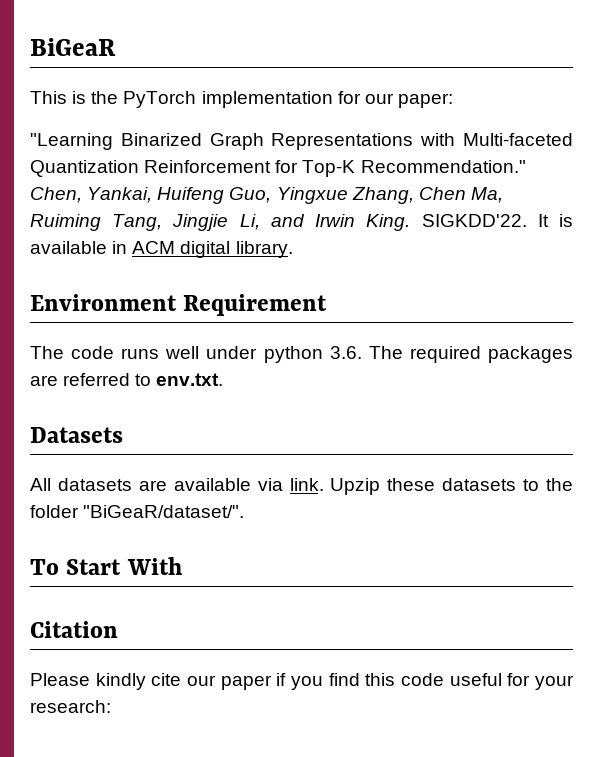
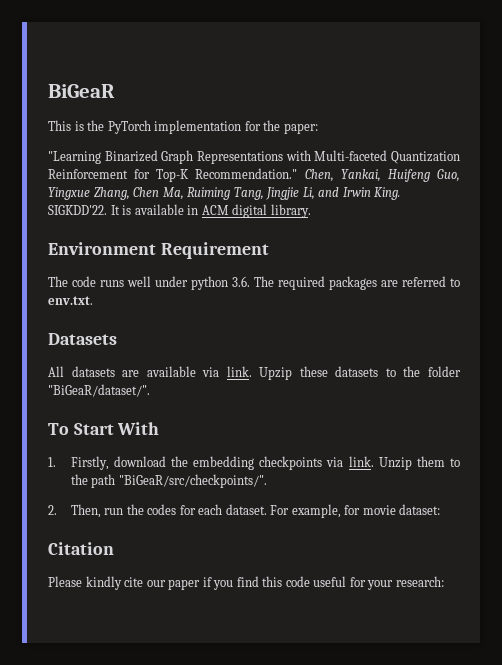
- This is the PyTorch implementation for our paper:
+ This is the PyTorch implementation for the paper:
+ 1. Firstly, download the embedding checkpoints via link. Unzip them to the path "BiGeaR/src/checkpoints/".
+ 2. Then, run the codes for each dataset. For example, for movie dataset:

